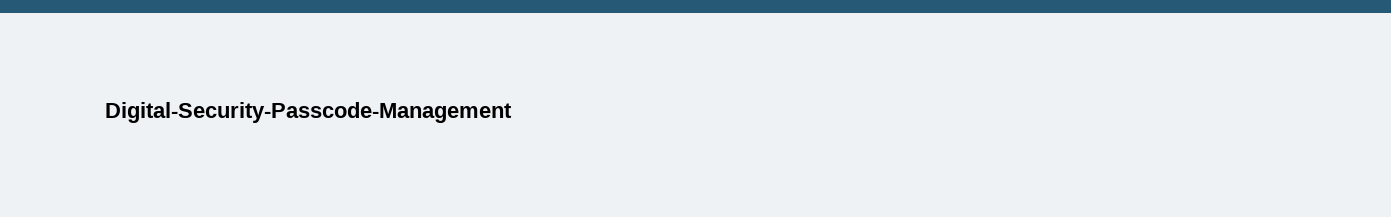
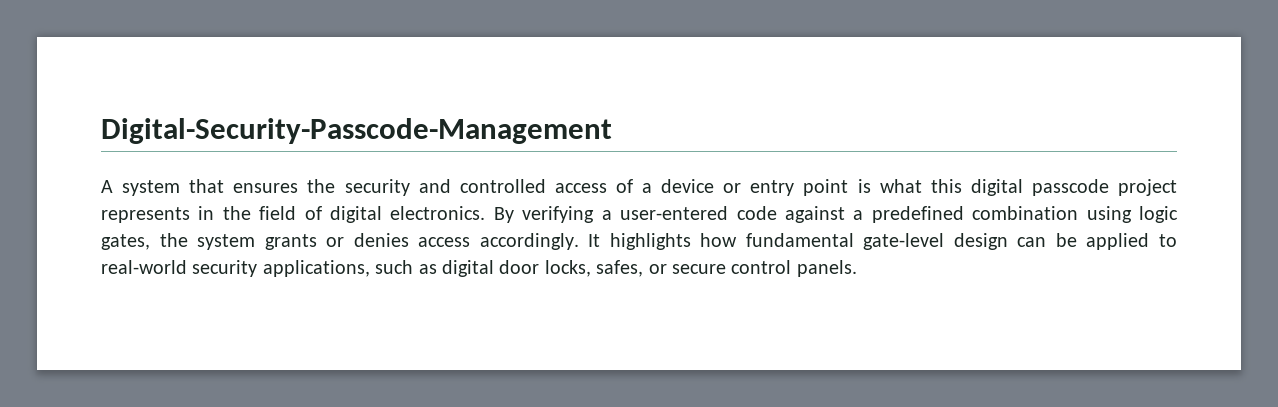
+ A system that ensures the security and controlled access of a device or entry point is what this digital passcode project represents in the field of digital electronics. By verifying a user-entered code against a predefined combination using logic gates, the system grants or denies access accordingly. It highlights how fundamental gate-level design can be applied to real-world security applications, such as digital door locks, safes, or secure control panels.

